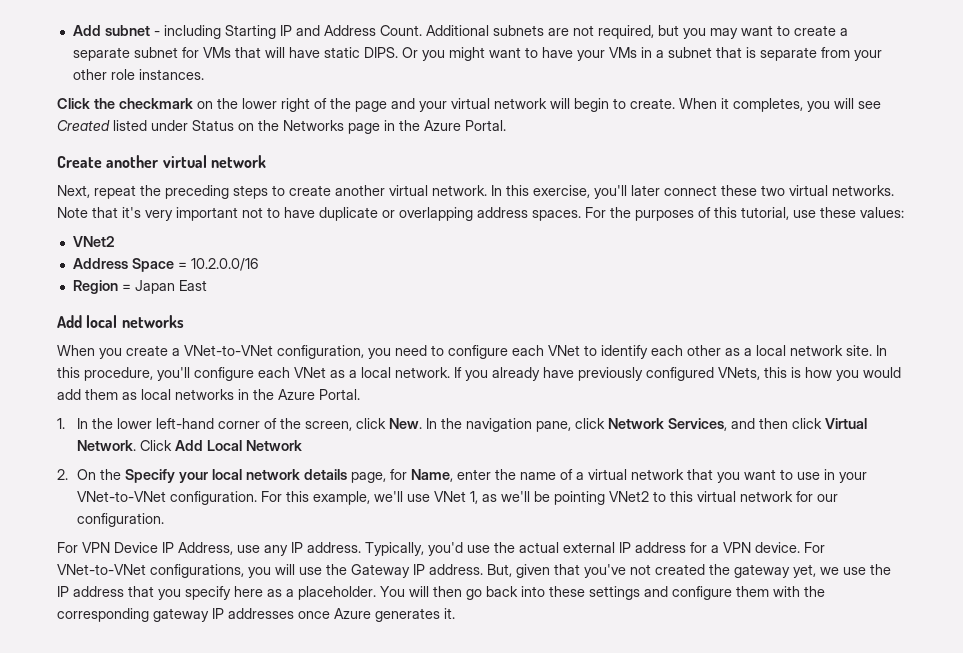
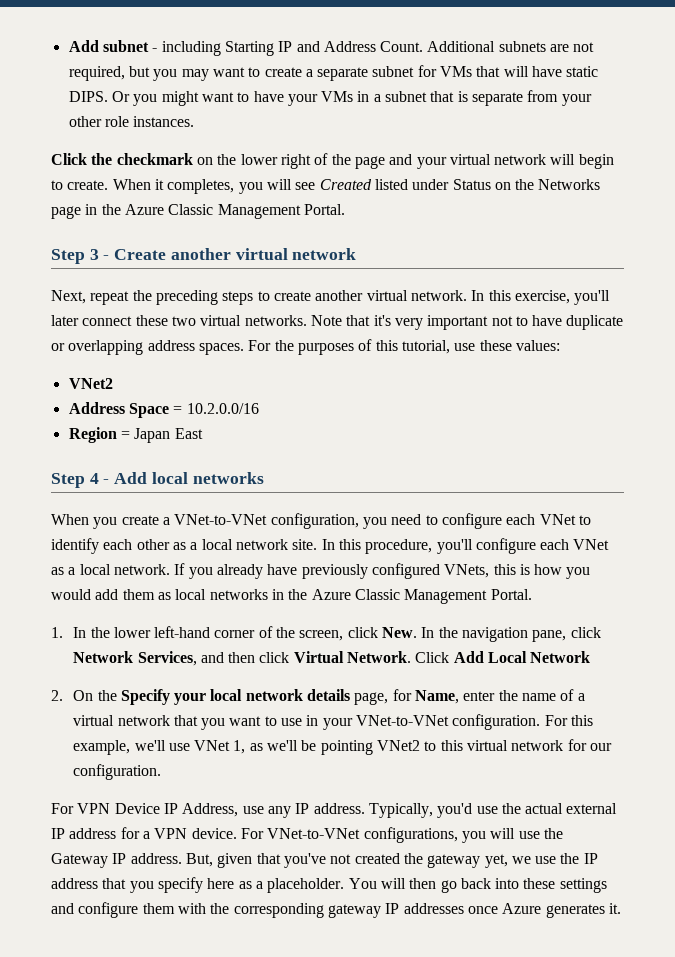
- When it completes, you will see Created listed under Status on the Networks page in the Azure Portal.
- Create another virtual network
+ When it completes, you will see Created listed under Status on the Networks page in the Azure Classic Management Portal.
+ Step 3 - Create another virtual network
- Add local networks
+ Step 4 - Add local networks
- If you already have previously configured VNets, this is how you would add them as local networks in the Azure Portal.
+ If you already have previously configured VNets, this is how you would add them as local networks in the Azure Classic Management Portal.

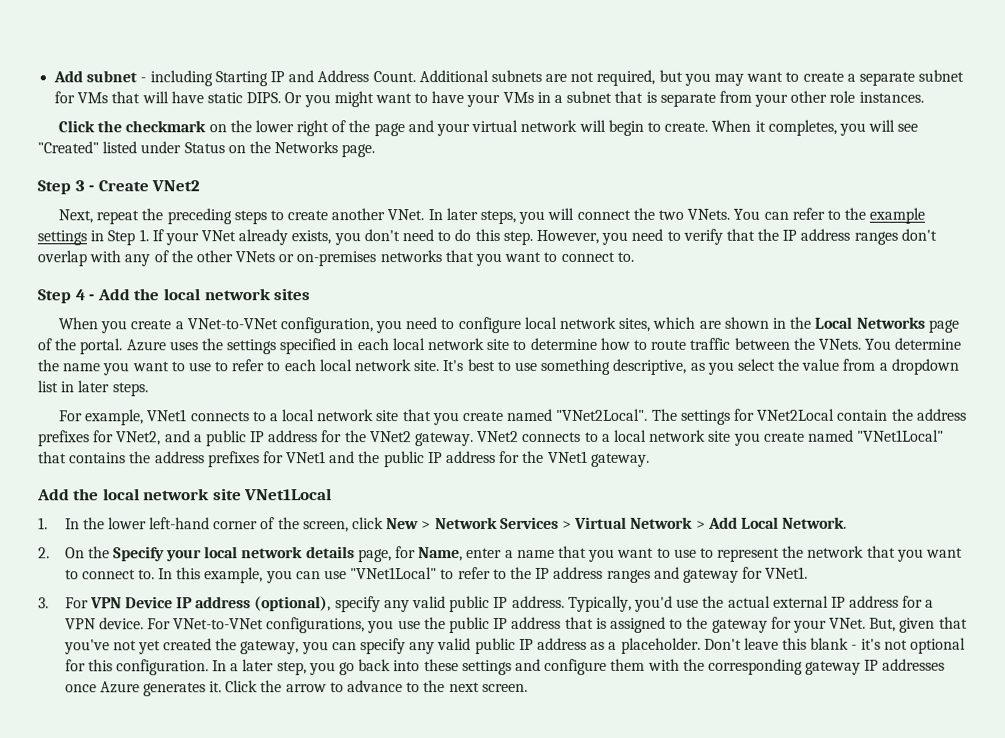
- When it completes, you will see Created listed under Status on the Networks page in the Azure Classic Management Portal.
+ When it completes, you will see "Created" listed under Status on the Networks page.
- Step 3 - Create another virtual network
+ Step 3 - Create VNet2
- Next, repeat the preceding steps to create another virtual network. In this exercise, you'll later connect these two virtual networks. Note that it's very important not to have duplicate or overlapping address spaces. For the purposes of this tutorial, use these values:
- VNet2
- Address Space = 10.2.0.0/16
- Region = Japan East
+ Next, repeat the preceding steps to create another VNet. In later steps, you will connect the two VNets. You can refer to the example settings in Step 1. If your VNet already exists, you don't need to do this step. However, you need to verify that the IP address ranges don't overlap with any of the other VNets or on-premises networks that you want to connect to.
- Step 4 - Add local networks
+ Step 4 - Add the local network sites
- When you create a VNet-to-VNet configuration, you need to configure each VNet to identify each other as a local network site. In this procedure, you'll configure each VNet as a local network. If you already have previously configured VNets, this is how you would add them as local networks in the Azure Classic Management Portal.
+ When you create a VNet-to-VNet configuration, you need to configure local network sites, which are shown in the Local Networks page of the portal. Azure uses the settings specified in each local network site to determine how to route traffic between the VNets. You determine the name you want to use to refer to each local network site. It's best to use something descriptive, as you select the value from a dropdown list in later steps.
+ For example, VNet1 connects to a local network site that you create named "VNet2Local". The settings for VNet2Local contain the address prefixes for VNet2, and a public IP address for the VNet2 gateway. VNet2 connects to a local network site you create named "VNet1Local" that contains the address prefixes for VNet1 and the public IP address for the VNet1 gateway.
+ Add the local network site VNet1Local
- 1. In the lower left-hand corner of the screen, click New. In the navigation pane, click Network Services, and then click Virtual Network. Click Add Local Network
+ 1. In the lower left-hand corner of the screen, click New > Network Services > Virtual Network > Add Local Network.
- 2. On the Specify your local network details page, for Name, enter the name of a virtual network that you want to use in your VNet-to-VNet configuration. For this example, we'll use VNet 1, as we'll be pointing VNet2 to this virtual network for our configuration.
- For VPN Device IP Address, use any IP address.
+ 2. On the Specify your local network details page, for Name, enter a name that you want to use to represent the network that you want to connect to. In this example, you can use "VNet1Local" to refer to the IP address ranges and gateway for VNet1.
+ 3. For VPN Device IP address (optional), specify any valid public IP address.
- For VNet-to-VNet configurations, you will use the Gateway IP address.
+ For VNet-to-VNet configurations, you use the public IP address that is assigned to the gateway for your VNet.
- But, given that you've not created the gateway yet, we use the IP address that you specify here as a placeholder. You will then go back into these settings and configure them with the corresponding gateway IP addresses once Azure generates it.
+ But, given that you've not yet created the gateway, you can specify any valid public IP address as a placeholder. Don't leave this blank - it's not optional for this configuration. In a later step, you go back into these settings and configure them with the corresponding gateway IP addresses once Azure generates it.
+ Click the arrow to advance to the next screen.

